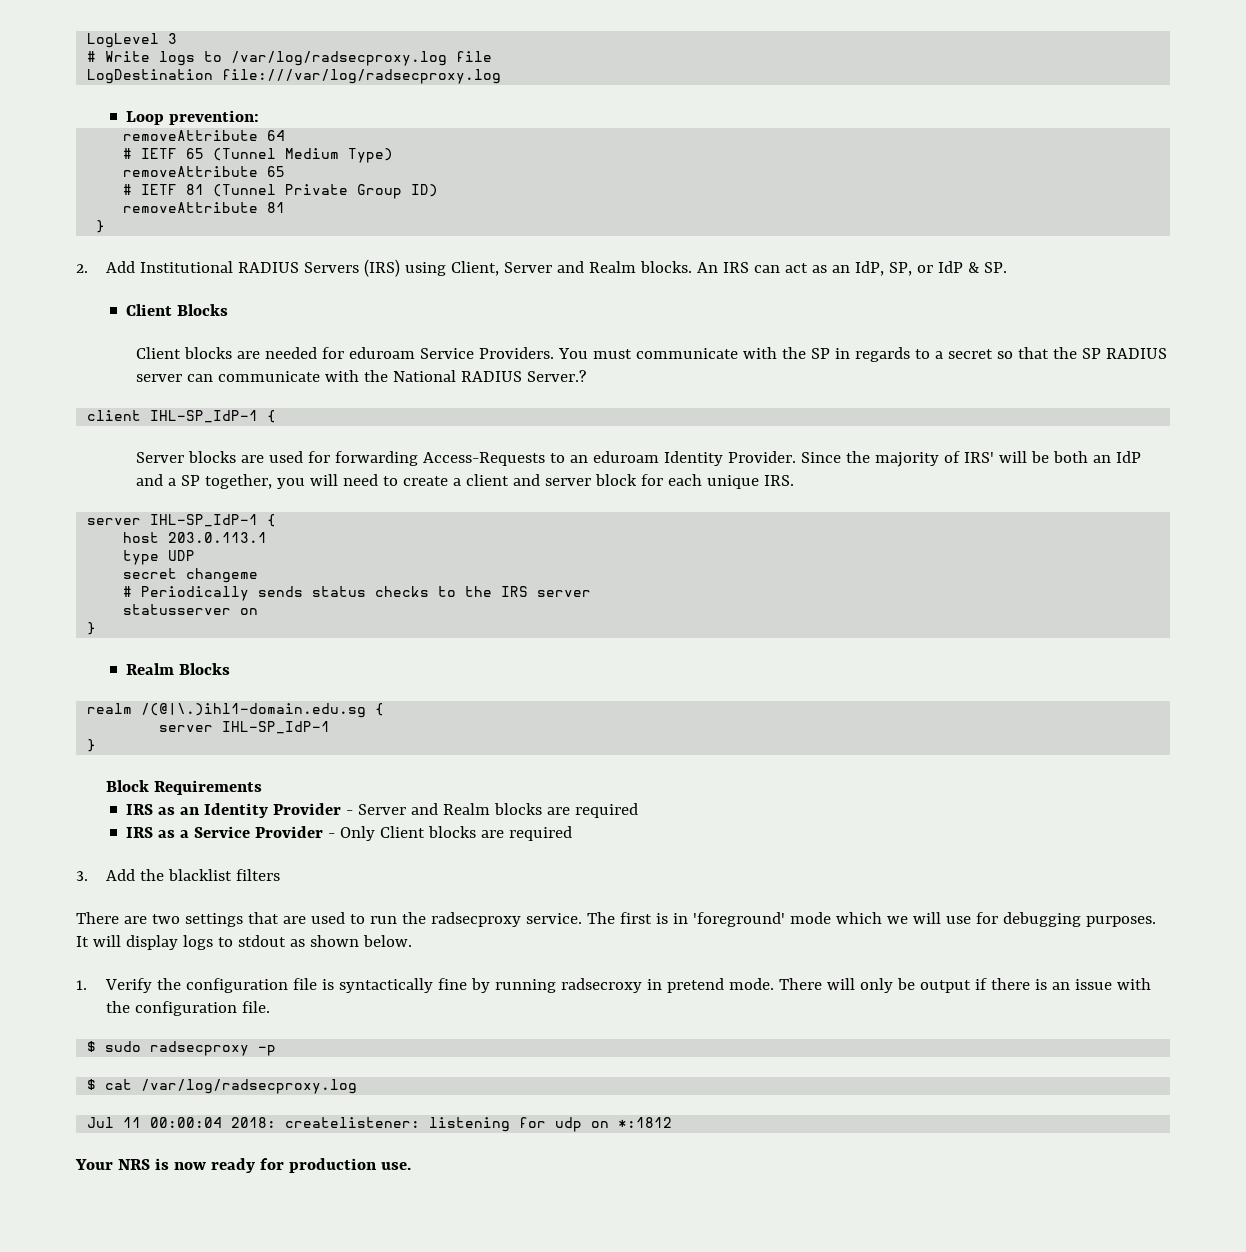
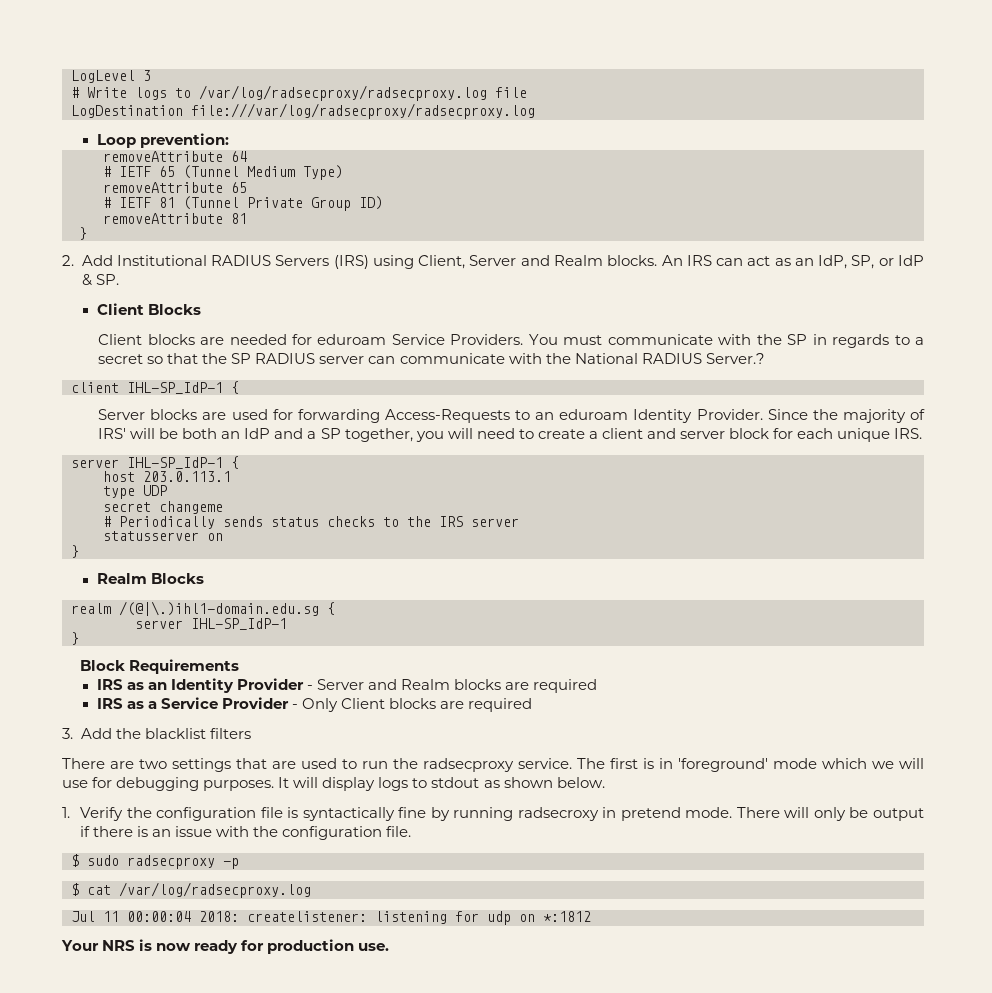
- # Write logs to /var/log/radsecproxy.log file
+ # Write logs to /var/log/radsecproxy/radsecproxy.log file
- LogDestination file:///var/log/radsecproxy.log
+ LogDestination file:///var/log/radsecproxy/radsecproxy.log

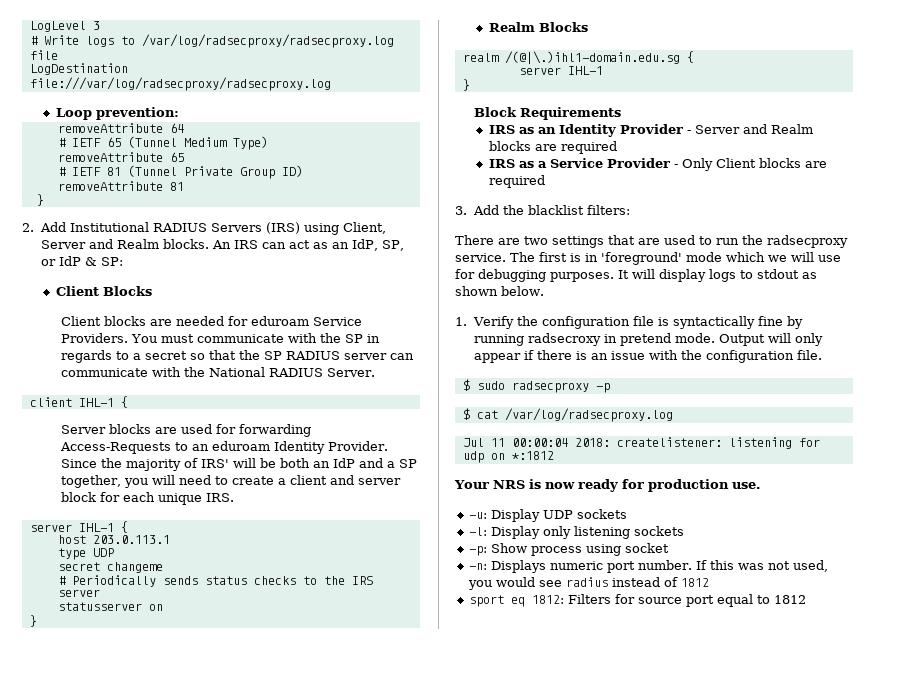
- An IRS can act as an IdP, SP, or IdP & SP.
+ An IRS can act as an IdP, SP, or IdP & SP:
- You must communicate with the SP in regards to a secret so that the SP RADIUS server can communicate with the National RADIUS Server.?
- client IHL-SP_IdP-1 {
+ You must communicate with the SP in regards to a secret so that the SP RADIUS server can communicate with the National RADIUS Server.
+ client IHL-1 {
- server IHL-SP_IdP-1 {
+ server IHL-1 {
  realm /(@|\.)ihl1-domain.edu.sg {
- server IHL-SP_IdP-1
+ server IHL-1
- 3. Add the blacklist filters
+ 3. Add the blacklist filters:
- There will only be output if there is an issue with the configuration file.
+ Output will only appear if there is an issue with the configuration file.
+ -u: Display UDP sockets
+ -l: Display only listening sockets
+ -p: Show process using socket
+ -n: Displays numeric port number. If this was not used, you would see radius instead of 1812
+ sport eq 1812: Filters for source port equal to 1812

